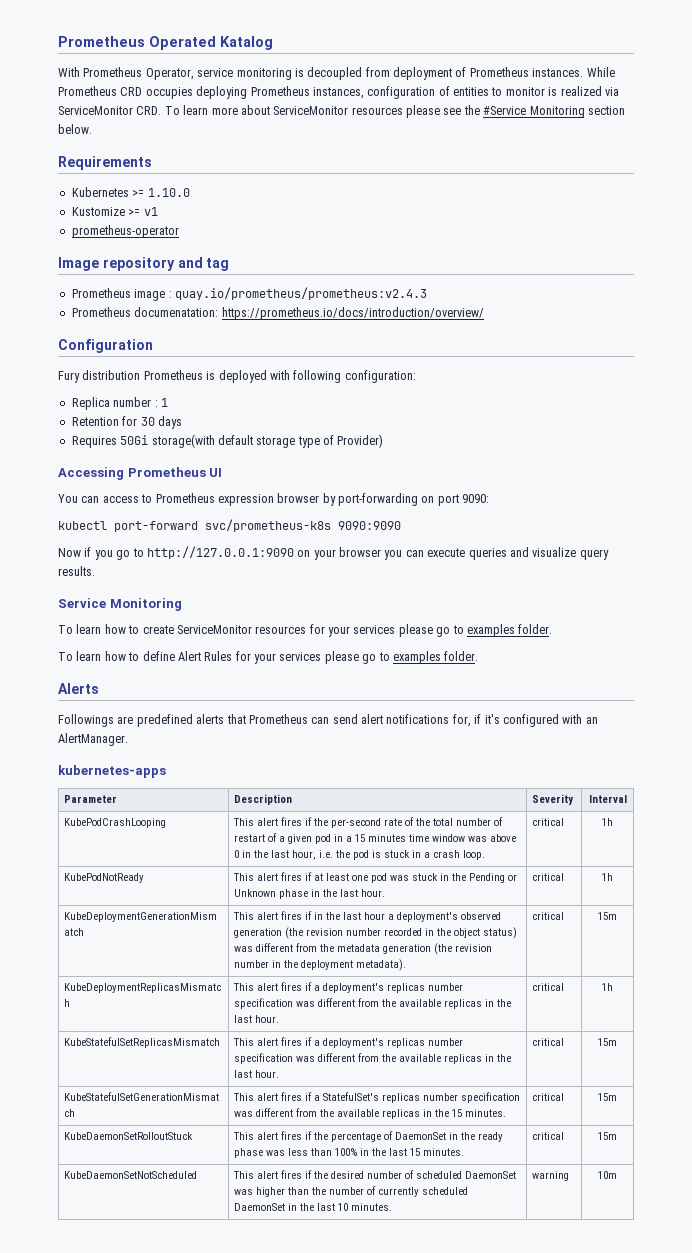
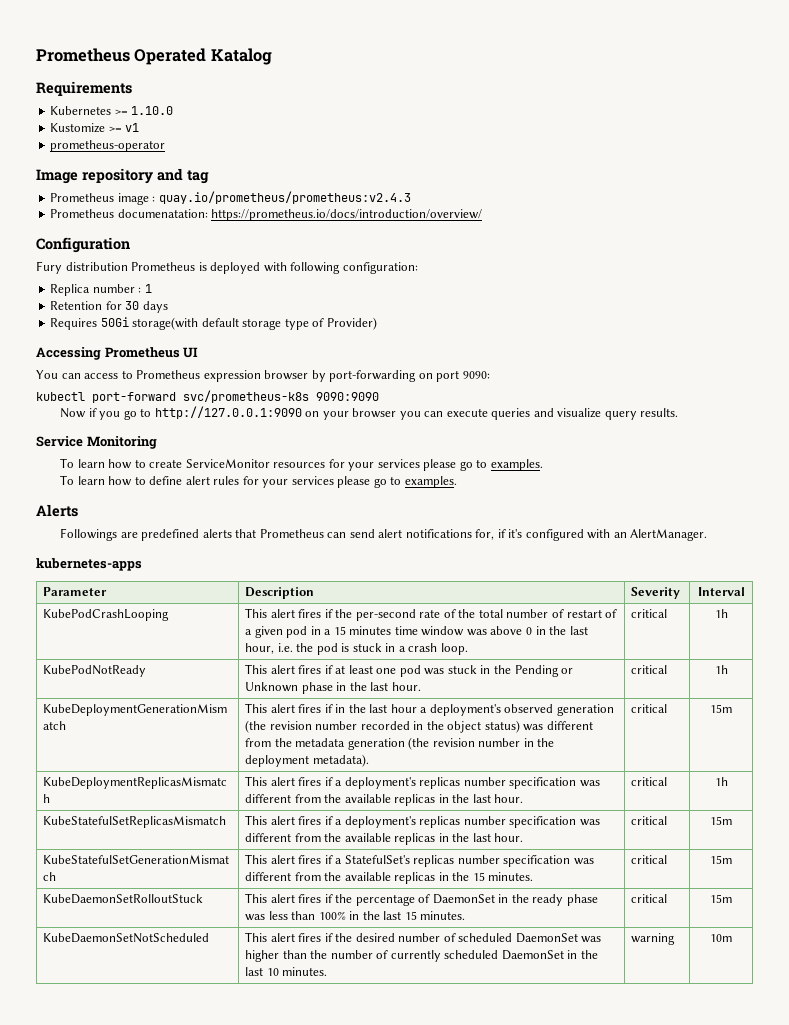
- With Prometheus Operator, service monitoring is decoupled from deployment of Prometheus instances. While Prometheus CRD occupies deploying Prometheus instances, configuration of entities to monitor is realized via ServiceMonitor CRD. To learn more about ServiceMonitor resources please see the #Service Monitoring section below.
- To learn how to create ServiceMonitor resources for your services please go to examples folder.
+ To learn how to create ServiceMonitor resources for your services please go to examples.
- To learn how to define Alert Rules for your services please go to examples folder.
+ To learn how to define alert rules for your services please go to examples.

